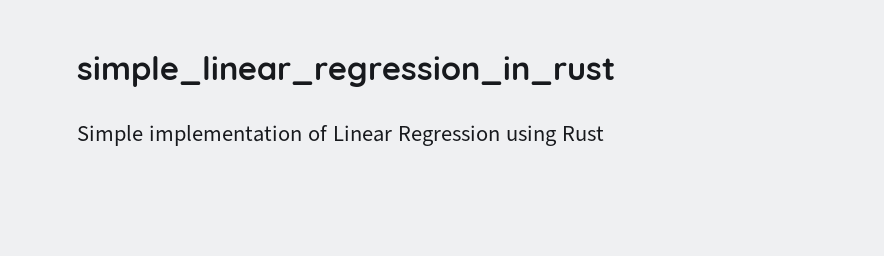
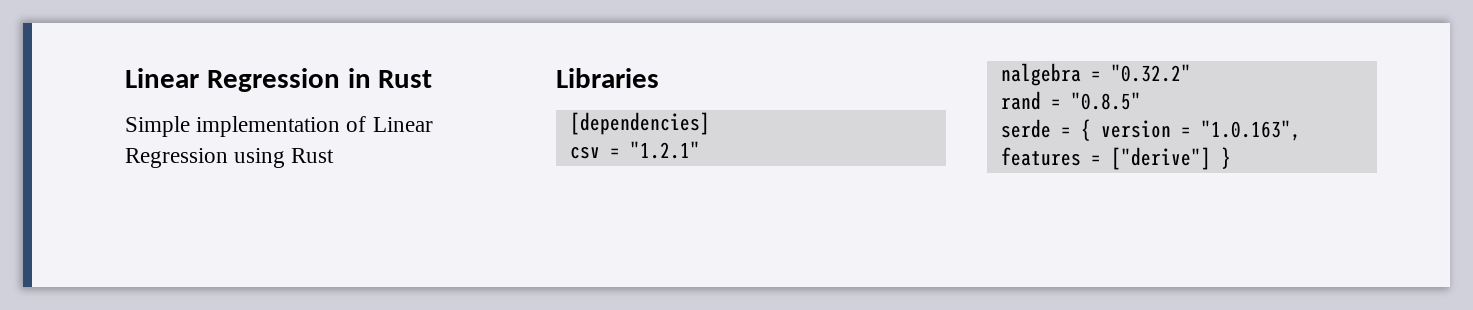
- simple_linear_regression_in_rust
+ Linear Regression in Rust
+ Libraries
+ [dependencies]
+ csv = "1.2.1"
+ nalgebra = "0.32.2"
+ rand = "0.8.5"
+ serde = { version = "1.0.163", features = ["derive"] }

